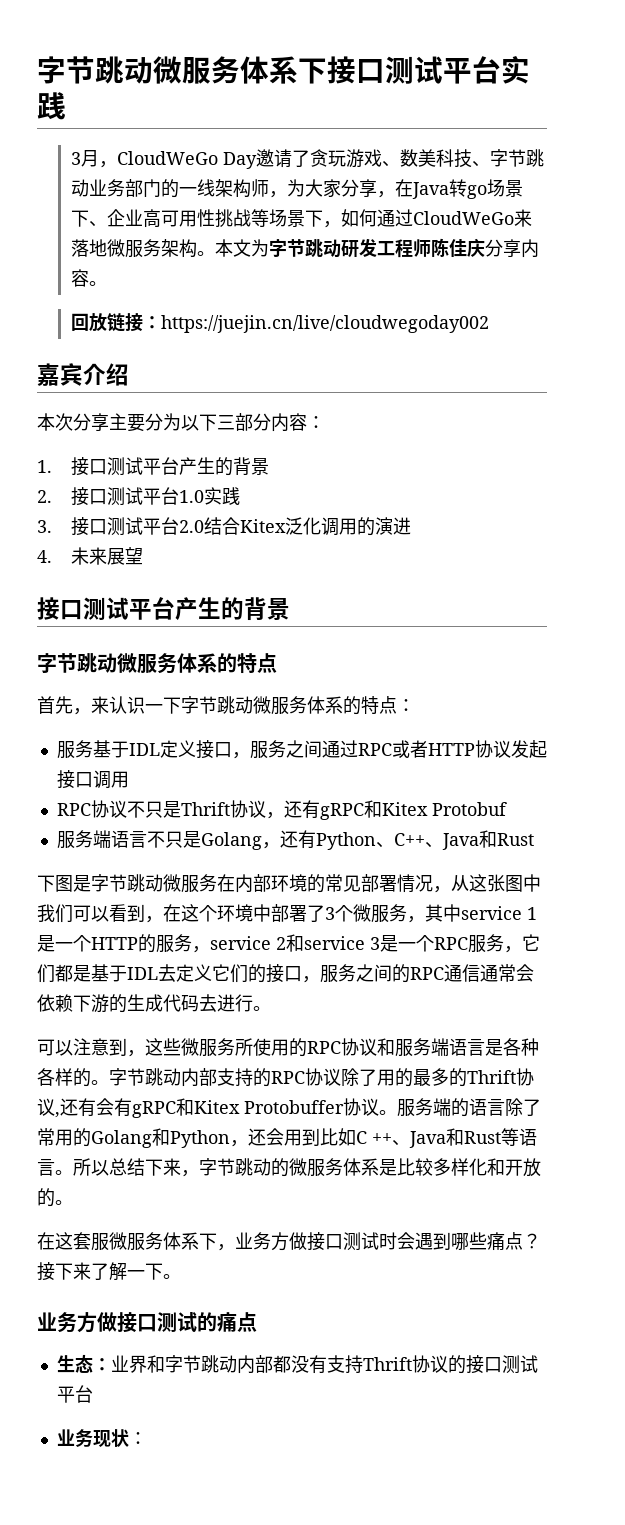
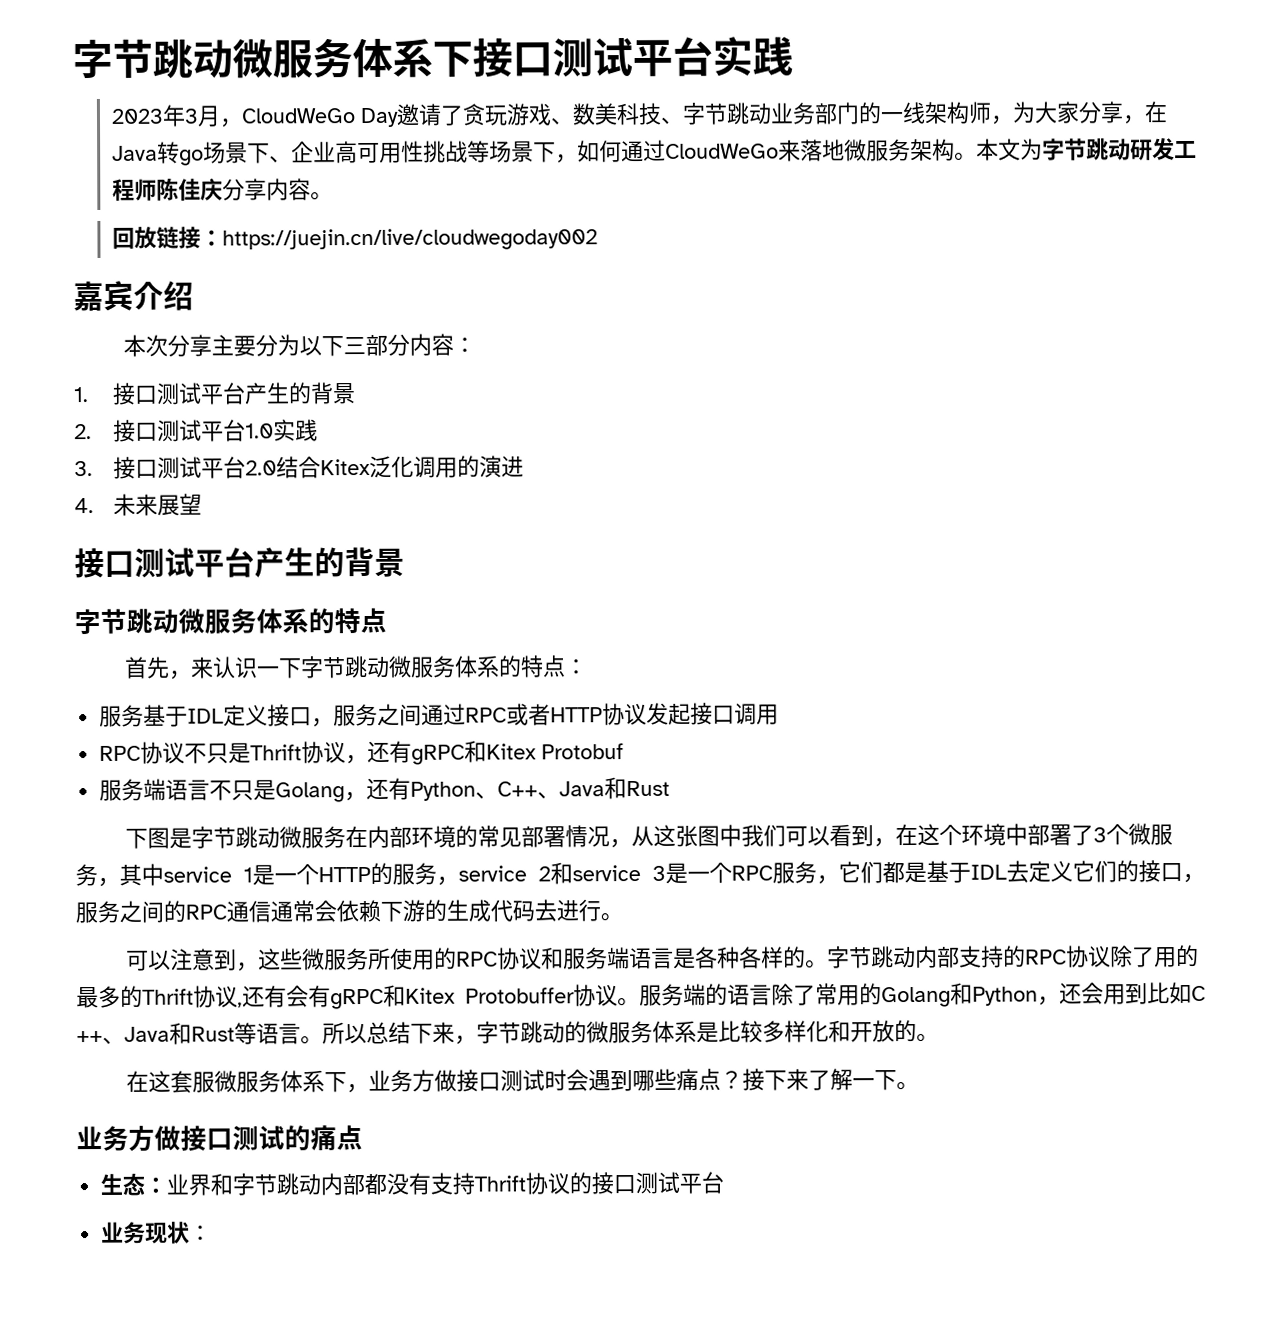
- 3月，CloudWeGo Day邀请了贪玩游戏、数美科技、字节跳动业务部门的一线架构师，为大家分享，在Java转go场景下、企业高可用性挑战等场景下，如何通过CloudWeGo来落地微服务架构。
+ 2023年3月，CloudWeGo Day邀请了贪玩游戏、数美科技、字节跳动业务部门的一线架构师，为大家分享，在Java转go场景下、企业高可用性挑战等场景下，如何通过CloudWeGo来落地微服务架构。

